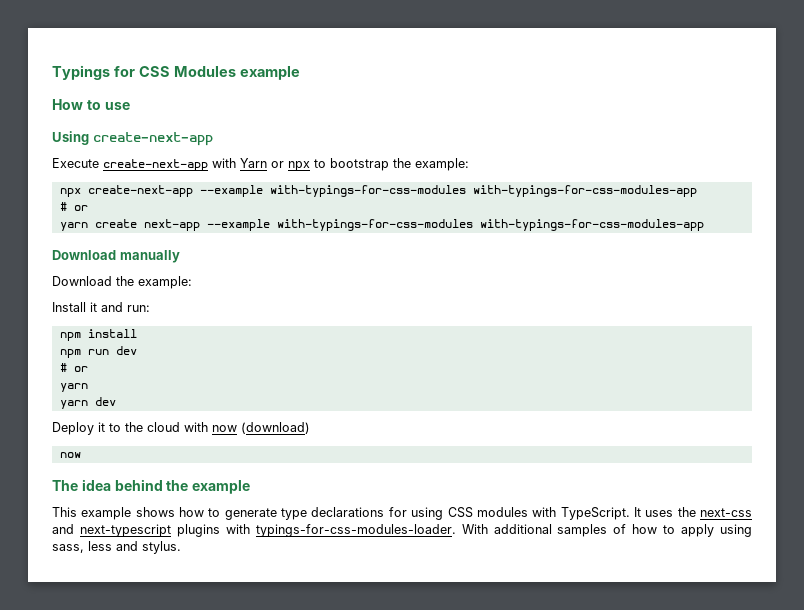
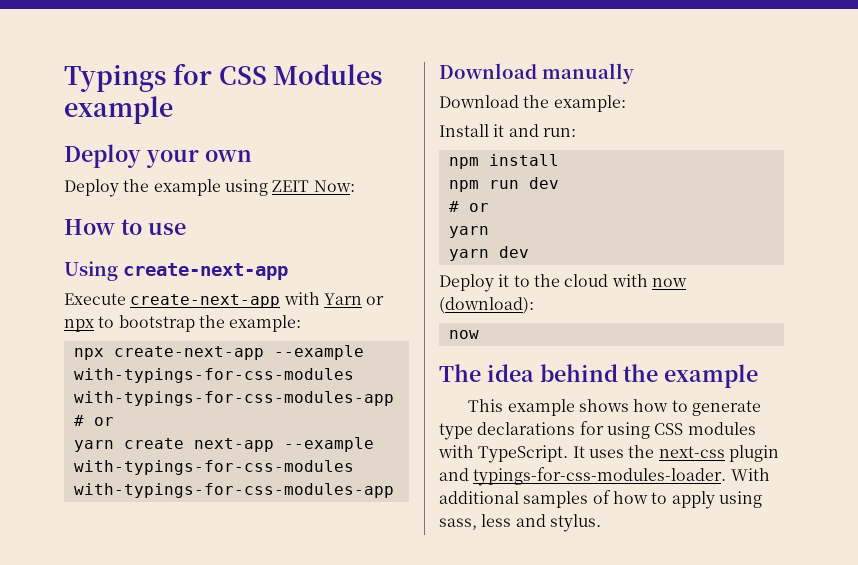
+ Deploy your own
+ Deploy the example using ZEIT Now:
- Deploy it to the cloud with now (download)
+ Deploy it to the cloud with now (download):
- It uses the next-css and next-typescript plugins with typings-for-css-modules-loader.
+ It uses the next-css plugin and typings-for-css-modules-loader.

